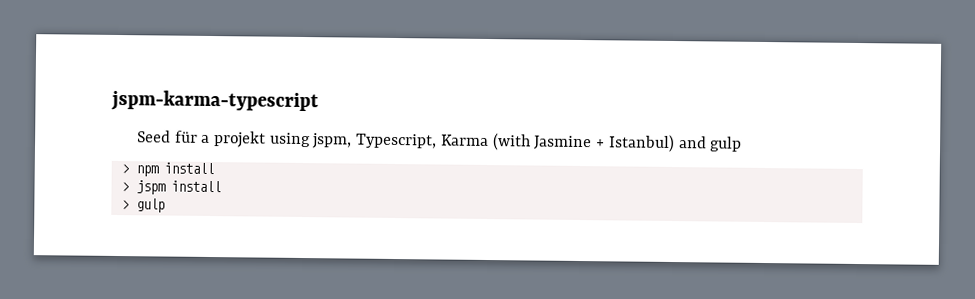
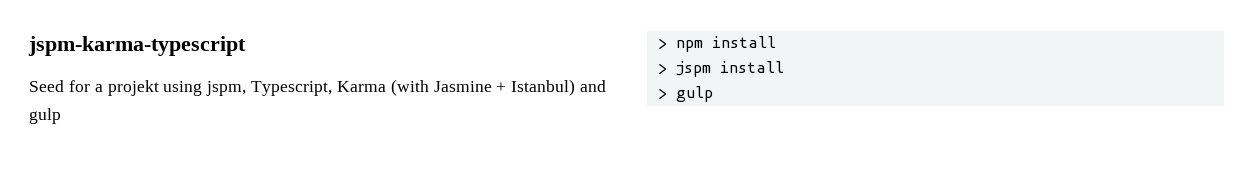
- Seed für a projekt using jspm, Typescript, Karma (with Jasmine + Istanbul) and gulp
+ Seed for a projekt using jspm, Typescript, Karma (with Jasmine + Istanbul) and gulp

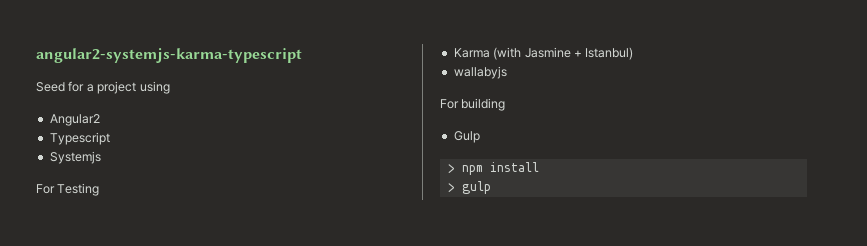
- jspm-karma-typescript
+ angular2-systemjs-karma-typescript
- Seed for a projekt using jspm, Typescript, Karma (with Jasmine + Istanbul) and gulp
+ Seed for a project using
+ Angular2
+ Typescript
+ Systemjs
+ For Testing
+ Karma (with Jasmine + Istanbul)
+ wallabyjs
+ For building
+ Gulp
- > jspm install

